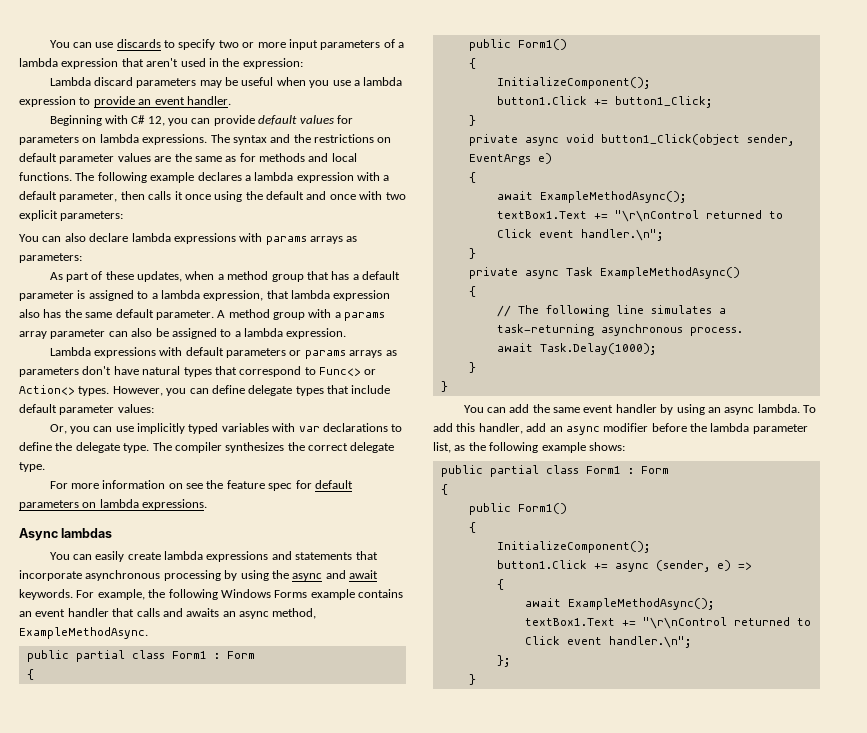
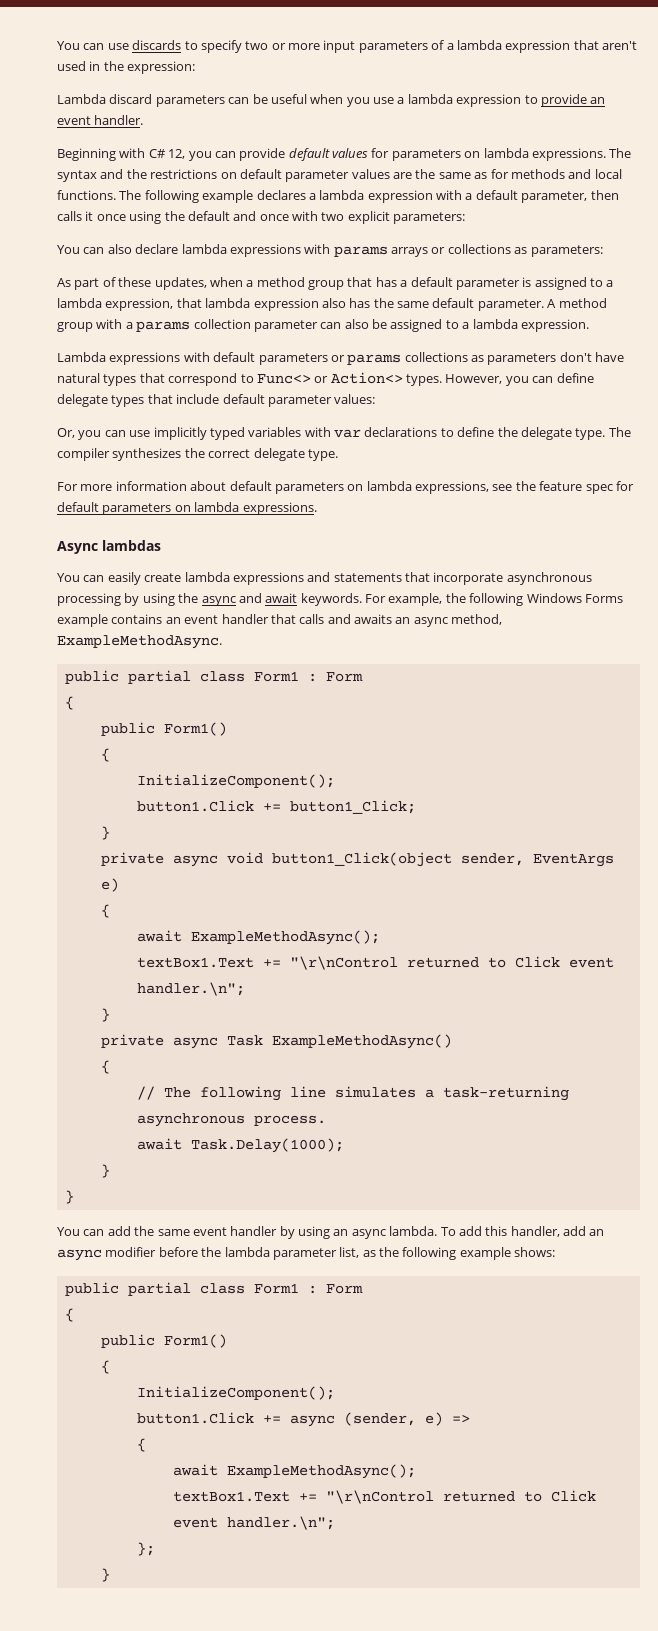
- Lambda discard parameters may be useful when you use a lambda expression to provide an event handler.
+ Lambda discard parameters can be useful when you use a lambda expression to provide an event handler.
- You can also declare lambda expressions with params arrays as parameters:
+ You can also declare lambda expressions with params arrays or collections as parameters:
- A method group with a params array parameter can also be assigned to a lambda expression.
+ A method group with a params collection parameter can also be assigned to a lambda expression.
- Lambda expressions with default parameters or params arrays as parameters don't have natural types that correspond to Func<> or Action<> types.
+ Lambda expressions with default parameters or params collections as parameters don't have natural types that correspond to Func<> or Action<> types.
- For more information on see the feature spec for default parameters on lambda expressions.
+ For more information about default parameters on lambda expressions, see the feature spec for default parameters on lambda expressions.

